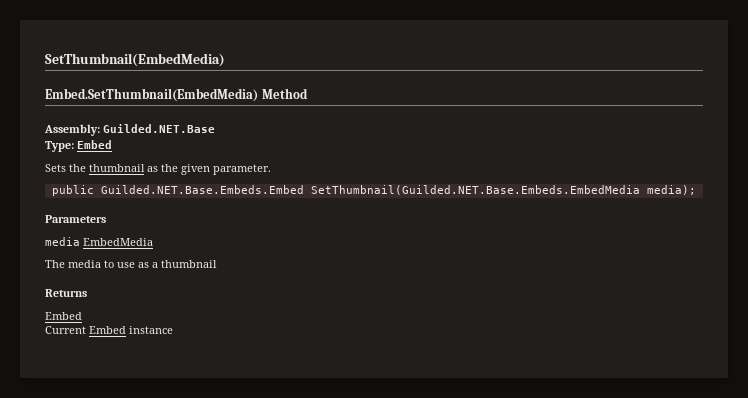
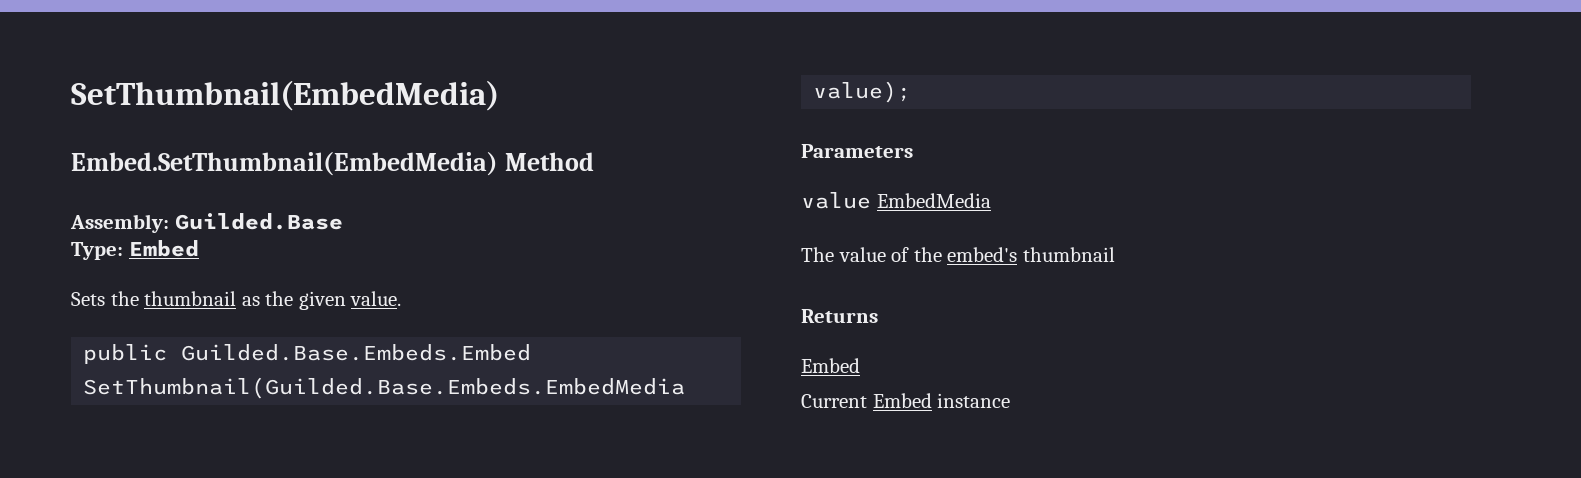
- Assembly: Guilded.NET.Base
+ Assembly: Guilded.Base
- Sets the thumbnail as the given parameter.
+ Sets the thumbnail as the given value.
- public Guilded.NET.Base.Embeds.Embed SetThumbnail(Guilded.NET.Base.Embeds.EmbedMedia media);
+ public Guilded.Base.Embeds.Embed SetThumbnail(Guilded.Base.Embeds.EmbedMedia value);
- media EmbedMedia
+ value EmbedMedia
- The media to use as a thumbnail
+ The value of the embed's thumbnail

